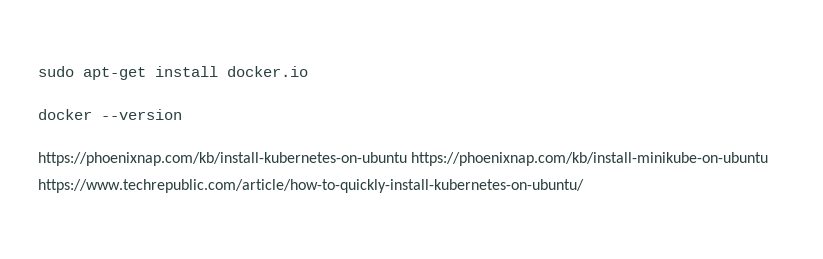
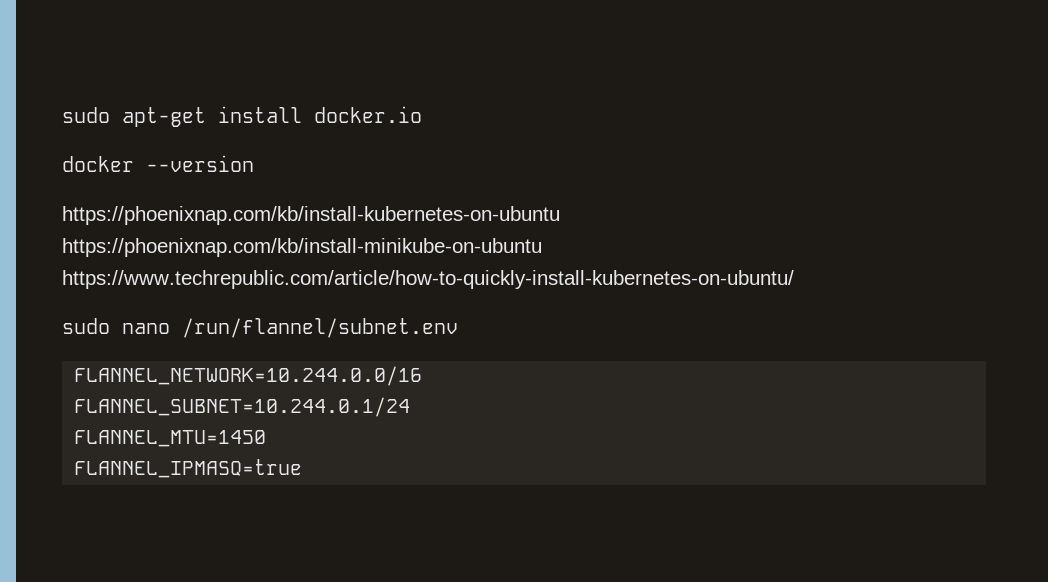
+ sudo nano /run/flannel/subnet.env
+ FLANNEL_NETWORK=10.244.0.0/16
+ FLANNEL_SUBNET=10.244.0.1/24
+ FLANNEL_MTU=1450
+ FLANNEL_IPMASQ=true

